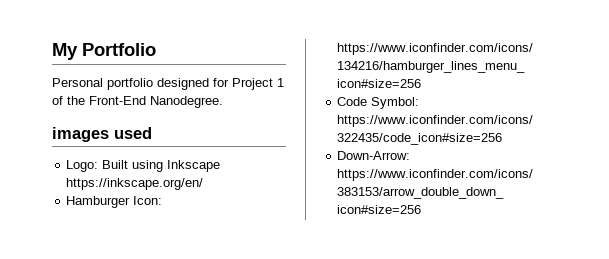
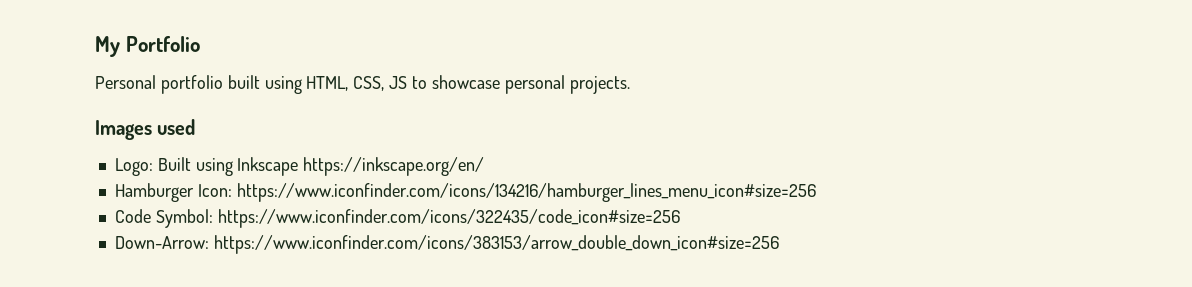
- Personal portfolio designed for Project 1 of the Front-End Nanodegree.
- images used
+ Personal portfolio built using HTML, CSS, JS to showcase personal projects.
+ Images used

